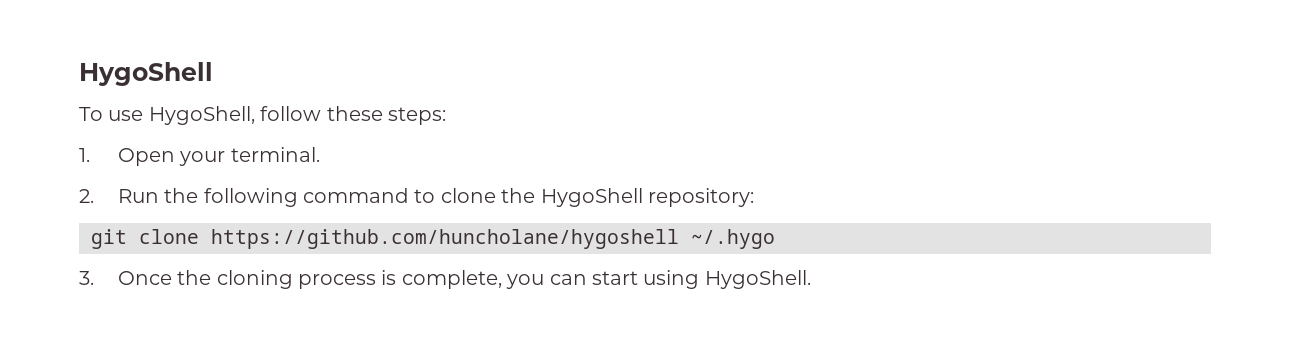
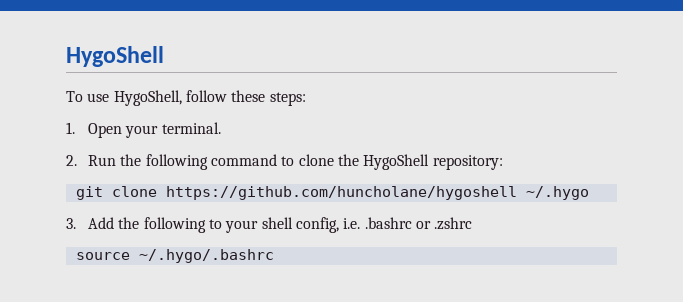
- 3. Once the cloning process is complete, you can start using HygoShell.
+ 3. Add the following to your shell config, i.e. .bashrc or .zshrc
+ source ~/.hygo/.bashrc

